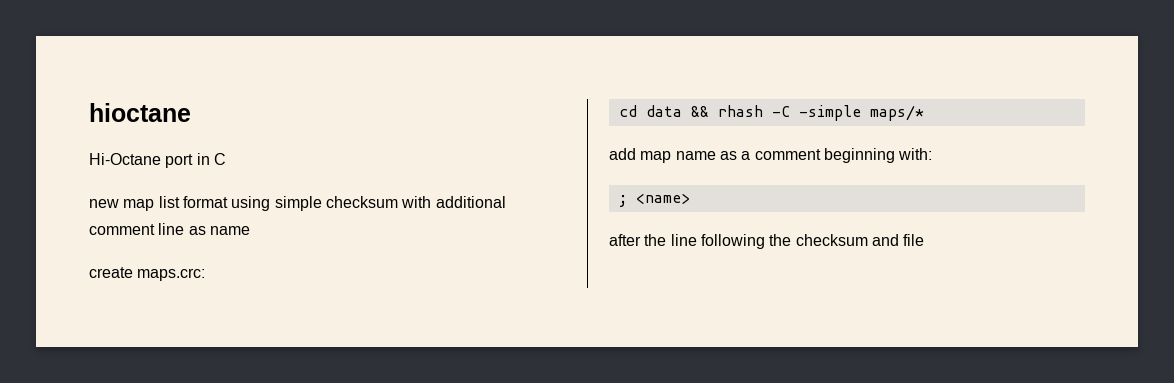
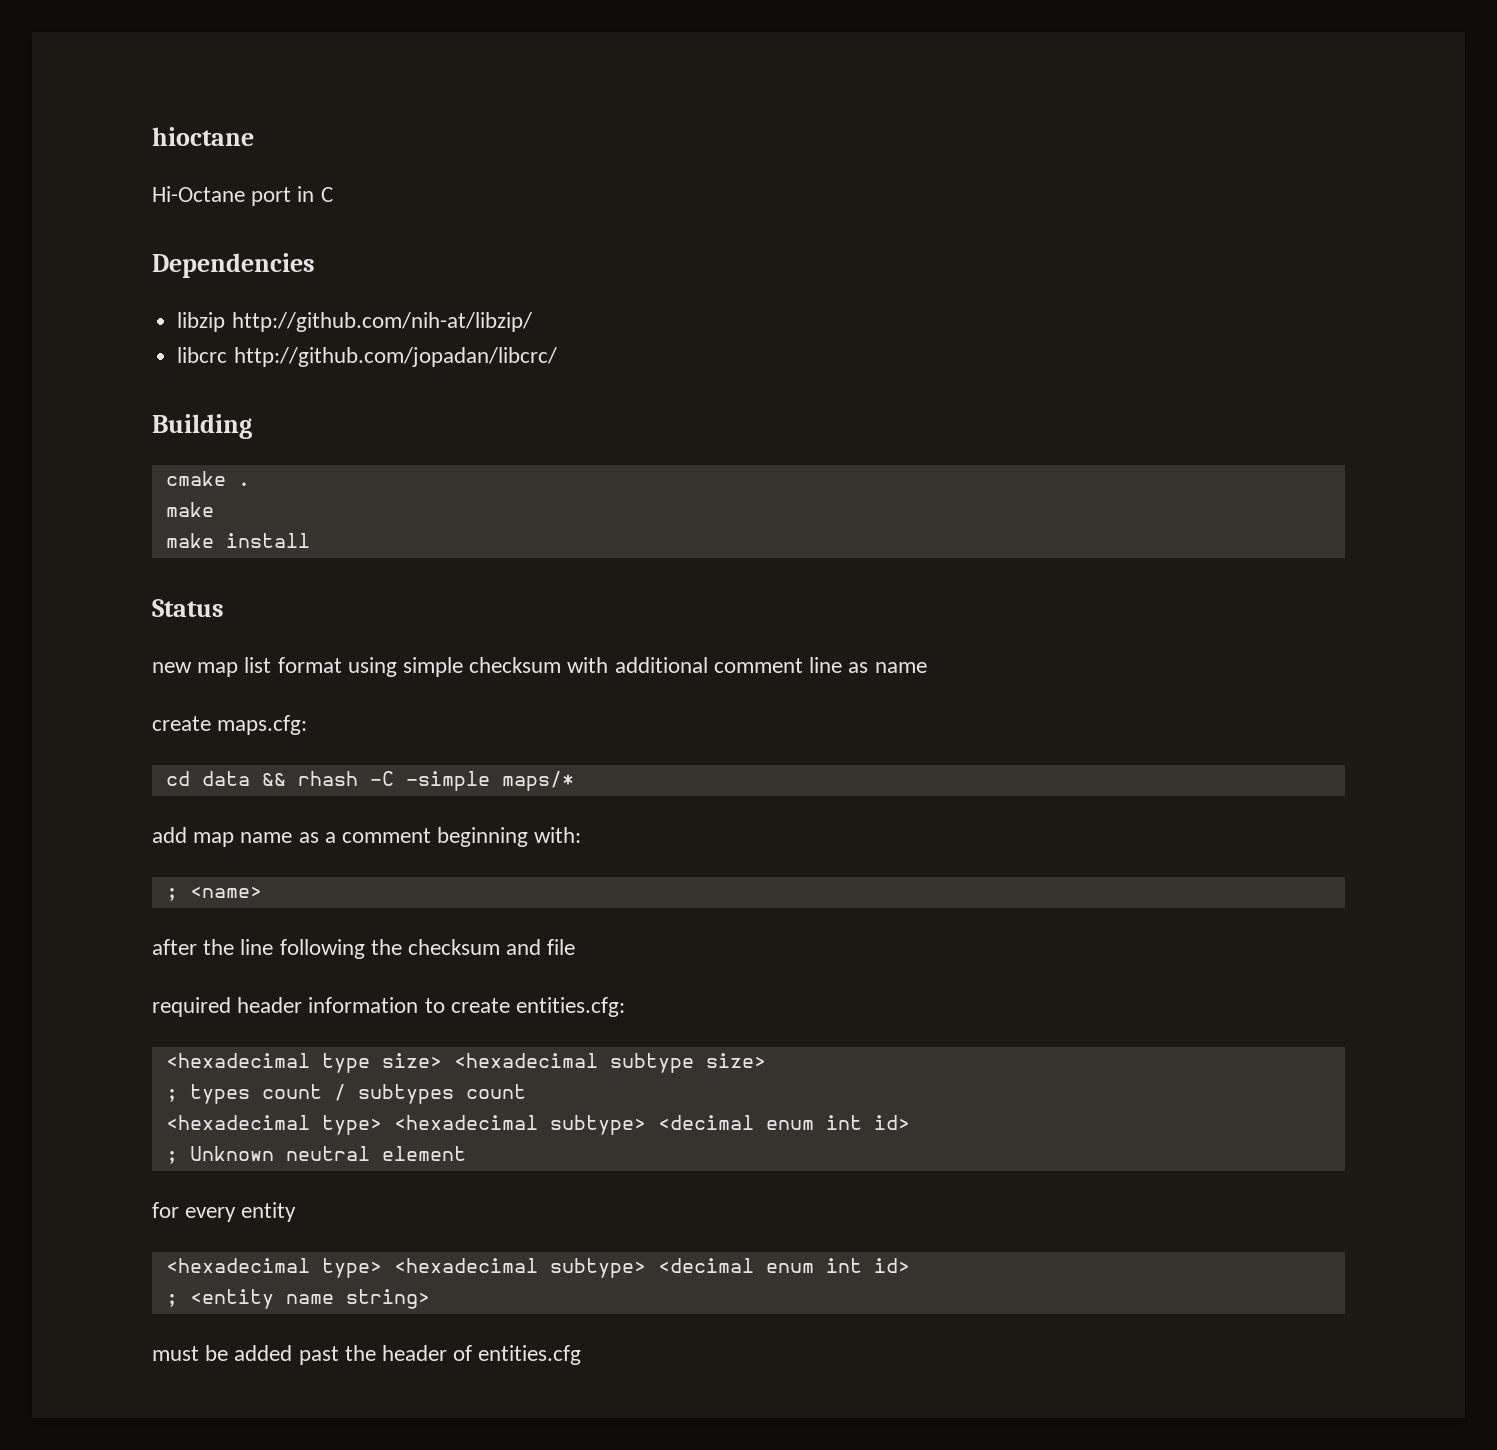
+ Dependencies
+ libzip http://github.com/nih-at/libzip/
+ libcrc http://github.com/jopadan/libcrc/
+ Building
+ cmake .
+ make
+ make install
+ Status
- create maps.crc:
+ create maps.cfg:
+ required header information to create entities.cfg:
+ <hexadecimal type size> <hexadecimal subtype size>
+ ; types count / subtypes count
+ <hexadecimal type> <hexadecimal subtype> <decimal enum int id>
+ ; Unknown neutral element
+ for every entity
+ <hexadecimal type> <hexadecimal subtype> <decimal enum int id>
+ ; <entity name string>
+ must be added past the header of entities.cfg

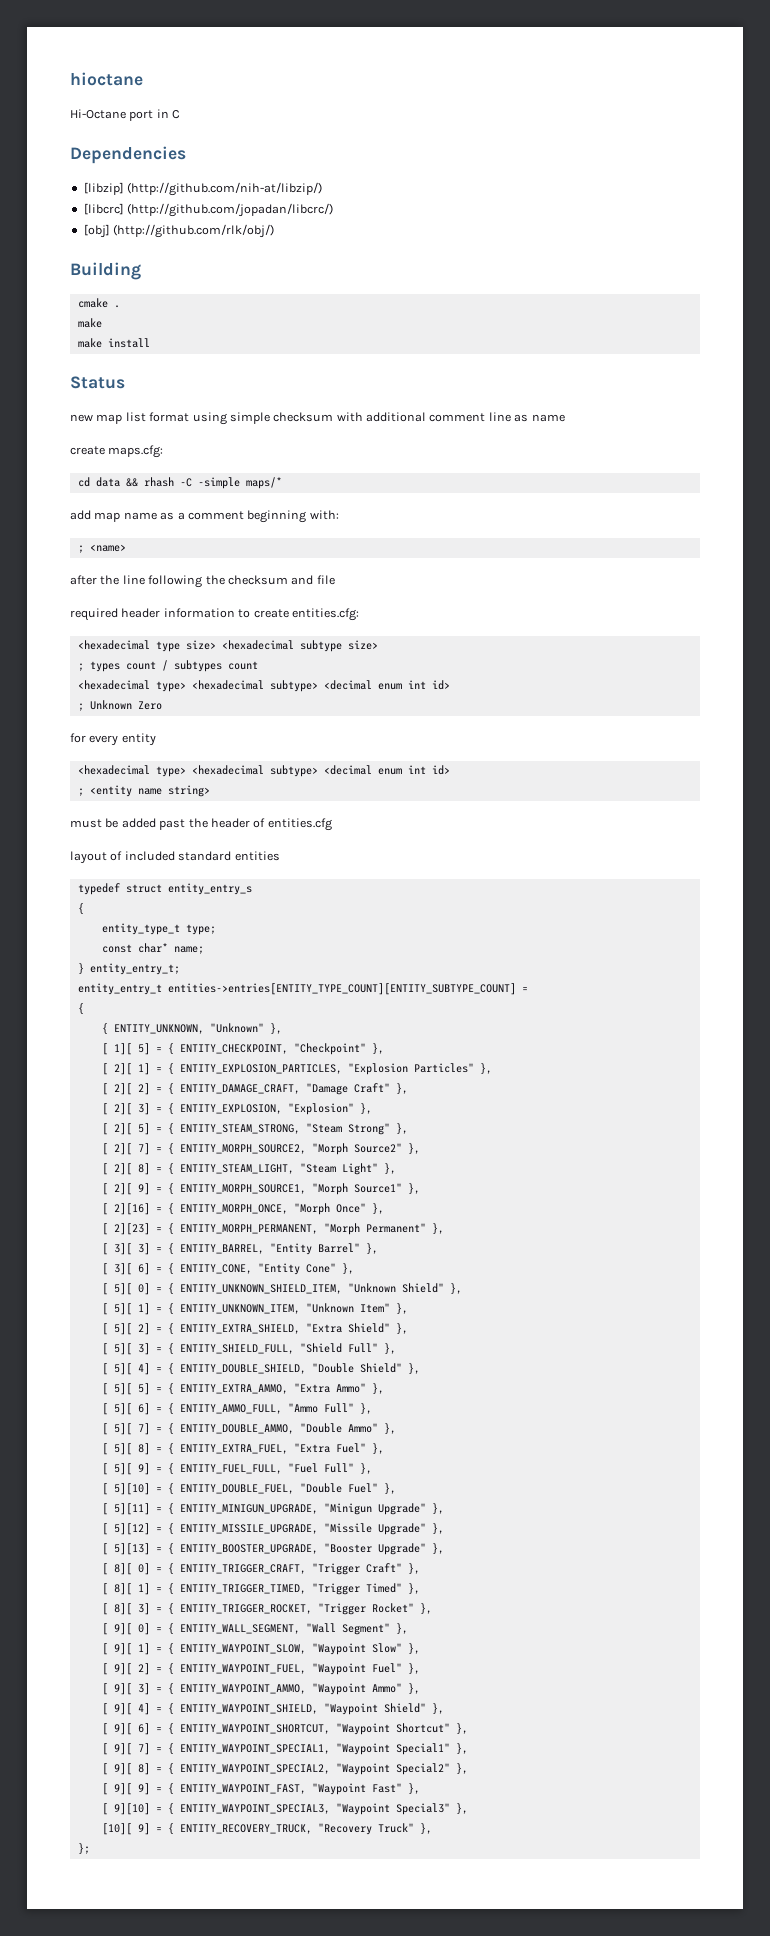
- libzip http://github.com/nih-at/libzip/
- libcrc http://github.com/jopadan/libcrc/
+ [libzip] (http://github.com/nih-at/libzip/)
+ [libcrc] (http://github.com/jopadan/libcrc/)
+ [obj] (http://github.com/rlk/obj/)
- ; Unknown neutral element
+ ; Unknown Zero
+ layout of included standard entities
+ typedef struct entity_entry_s
+ {
+ entity_type_t type;
+ const char* name;
+ } entity_entry_t;
+ entity_entry_t entities->entries[ENTITY_TYPE_COUNT][ENTITY_SUBTYPE_COUNT] =
+ {
+ { ENTITY_UNKNOWN, "Unknown" },
+ [ 1][ 5] = { ENTITY_CHECKPOINT, "Checkpoint" },
+ [ 2][ 1] = { ENTITY_EXPLOSION_PARTICLES, "Explosion Particles" },
+ [ 2][ 2] = { ENTITY_DAMAGE_CRAFT, "Damage Craft" },
+ [ 2][ 3] = { ENTITY_EXPLOSION, "Explosion" },
+ [ 2][ 5] = { ENTITY_STEAM_STRONG, "Steam Strong" },
+ [ 2][ 7] = { ENTITY_MORPH_SOURCE2, "Morph Source2" },
+ [ 2][ 8] = { ENTITY_STEAM_LIGHT, "Steam Light" },
+ [ 2][ 9] = { ENTITY_MORPH_SOURCE1, "Morph Source1" },
+ [ 2][16] = { ENTITY_MORPH_ONCE, "Morph Once" },
+ [ 2][23] = { ENTITY_MORPH_PERMANENT, "Morph Permanent" },
+ [ 3][ 3] = { ENTITY_BARREL, "Entity Barrel" },
+ [ 3][ 6] = { ENTITY_CONE, "Entity Cone" },
+ [ 5][ 0] = { ENTITY_UNKNOWN_SHIELD_ITEM, "Unknown Shield" },
+ [ 5][ 1] = { ENTITY_UNKNOWN_ITEM, "Unknown Item" },
+ [ 5][ 2] = { ENTITY_EXTRA_SHIELD, "Extra Shield" },
+ [ 5][ 3] = { ENTITY_SHIELD_FULL, "Shield Full" },
+ [ 5][ 4] = { ENTITY_DOUBLE_SHIELD, "Double Shield" },
+ [ 5][ 5] = { ENTITY_EXTRA_AMMO, "Extra Ammo" },
+ [ 5][ 6] = { ENTITY_AMMO_FULL, "Ammo Full" },
+ [ 5][ 7] = { ENTITY_DOUBLE_AMMO, "Double Ammo" },
+ [ 5][ 8] = { ENTITY_EXTRA_FUEL, "Extra Fuel" },
+ [ 5][ 9] = { ENTITY_FUEL_FULL, "Fuel Full" },
+ [ 5][10] = { ENTITY_DOUBLE_FUEL, "Double Fuel" },
+ [ 5][11] = { ENTITY_MINIGUN_UPGRADE, "Minigun Upgrade" },
+ [ 5][12] = { ENTITY_MISSILE_UPGRADE, "Missile Upgrade" },
+ [ 5][13] = { ENTITY_BOOSTER_UPGRADE, "Booster Upgrade" },
+ [ 8][ 0] = { ENTITY_TRIGGER_CRAFT, "Trigger Craft" },
+ [ 8][ 1] = { ENTITY_TRIGGER_TIMED, "Trigger Timed" },
+ [ 8][ 3] = { ENTITY_TRIGGER_ROCKET, "Trigger Rocket" },
+ [ 9][ 0] = { ENTITY_WALL_SEGMENT, "Wall Segment" },
+ [ 9][ 1] = { ENTITY_WAYPOINT_SLOW, "Waypoint Slow" },
+ [ 9][ 2] = { ENTITY_WAYPOINT_FUEL, "Waypoint Fuel" },
+ [ 9][ 3] = { ENTITY_WAYPOINT_AMMO, "Waypoint Ammo" },
+ [ 9][ 4] = { ENTITY_WAYPOINT_SHIELD, "Waypoint Shield" },
+ [ 9][ 6] = { ENTITY_WAYPOINT_SHORTCUT, "Waypoint Shortcut" },
+ [ 9][ 7] = { ENTITY_WAYPOINT_SPECIAL1, "Waypoint Special1" },
+ [ 9][ 8] = { ENTITY_WAYPOINT_SPECIAL2, "Waypoint Special2" },
+ [ 9][ 9] = { ENTITY_WAYPOINT_FAST, "Waypoint Fast" },
+ [ 9][10] = { ENTITY_WAYPOINT_SPECIAL3, "Waypoint Special3" },
+ [10][ 9] = { ENTITY_RECOVERY_TRUCK, "Recovery Truck" },
+ };

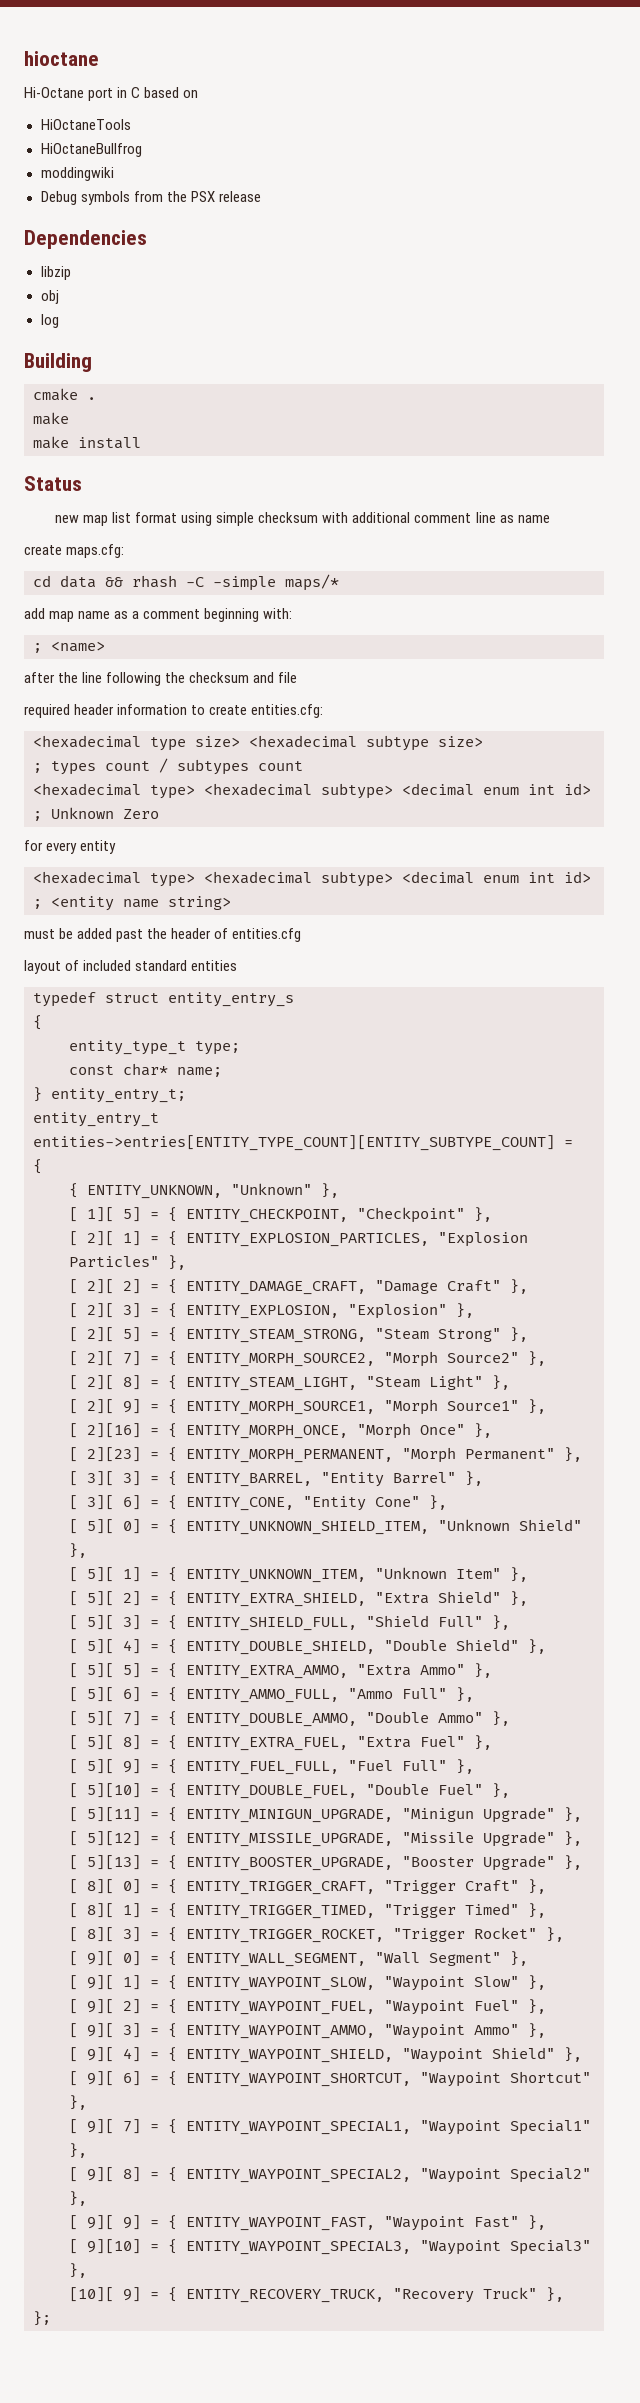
- Hi-Octane port in C
+ Hi-Octane port in C based on
+ HiOctaneTools
+ HiOctaneBullfrog
+ moddingwiki
+ Debug symbols from the PSX release
  Dependencies
- [libzip] (http://github.com/nih-at/libzip/)
- [libcrc] (http://github.com/jopadan/libcrc/)
- [obj] (http://github.com/rlk/obj/)
+ libzip
+ obj
+ log

